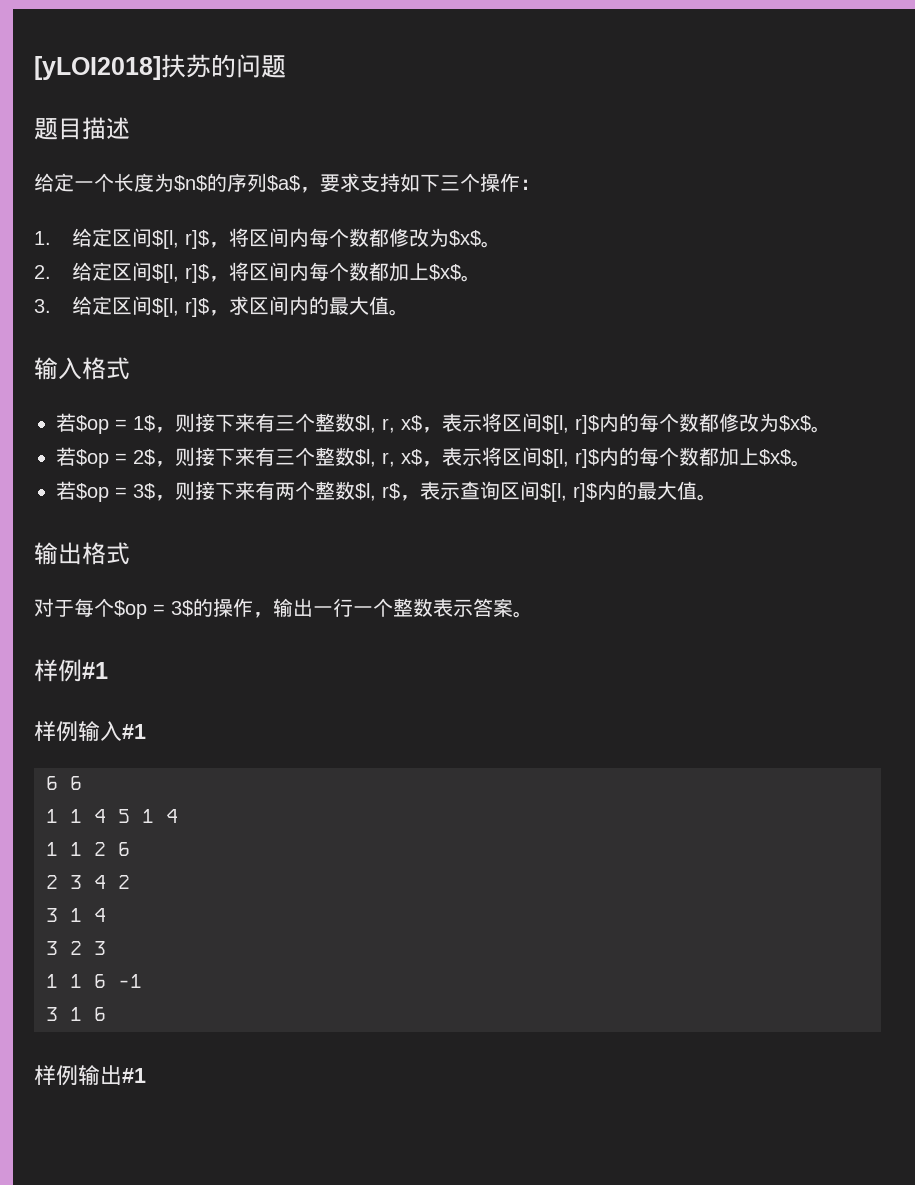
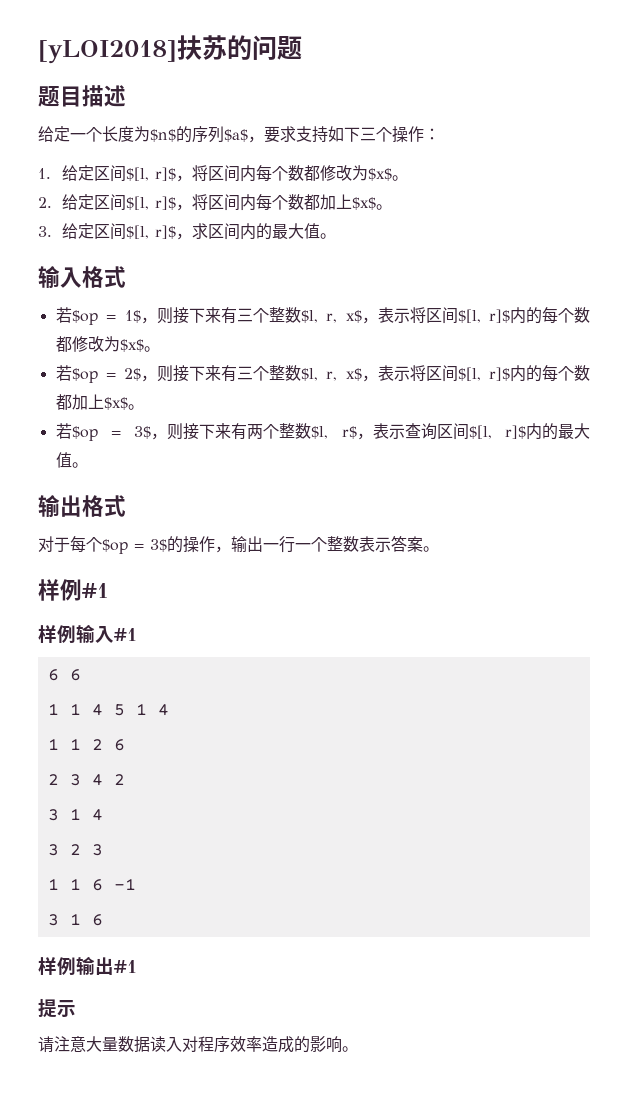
+ 提示
+ 请注意大量数据读入对程序效率造成的影响。

